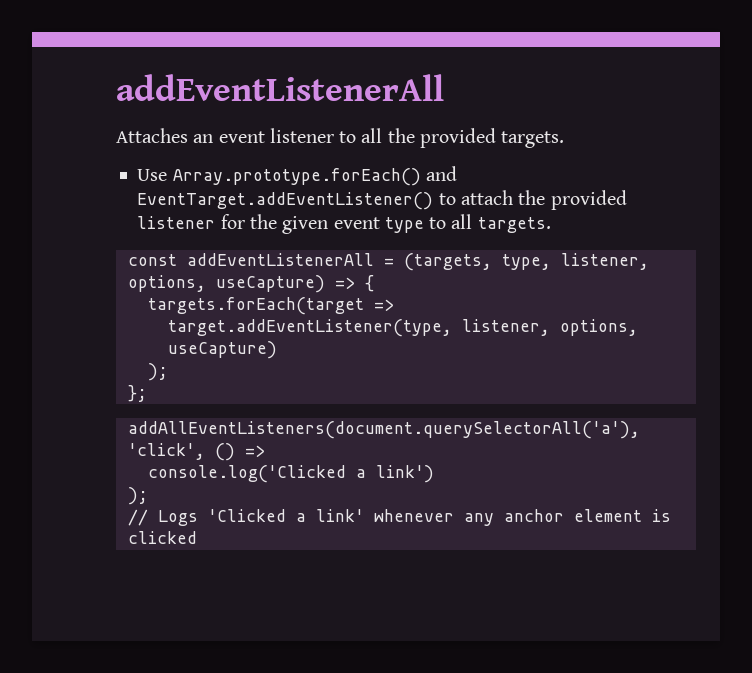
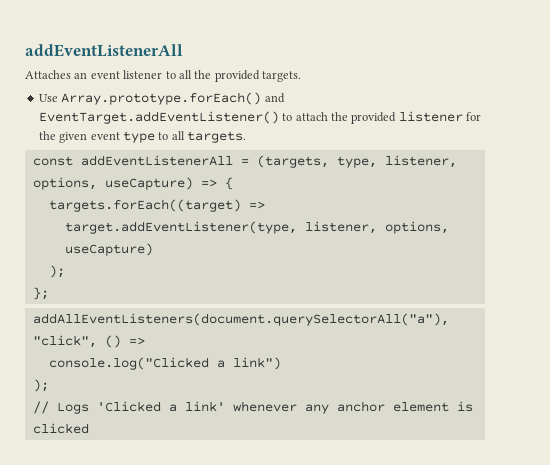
- targets.forEach(target =>
+ targets.forEach((target) =>
- addAllEventListeners(document.querySelectorAll('a'), 'click', () =>
+ addAllEventListeners(document.querySelectorAll("a"), "click", () =>
- console.log('Clicked a link')
+ console.log("Clicked a link")

